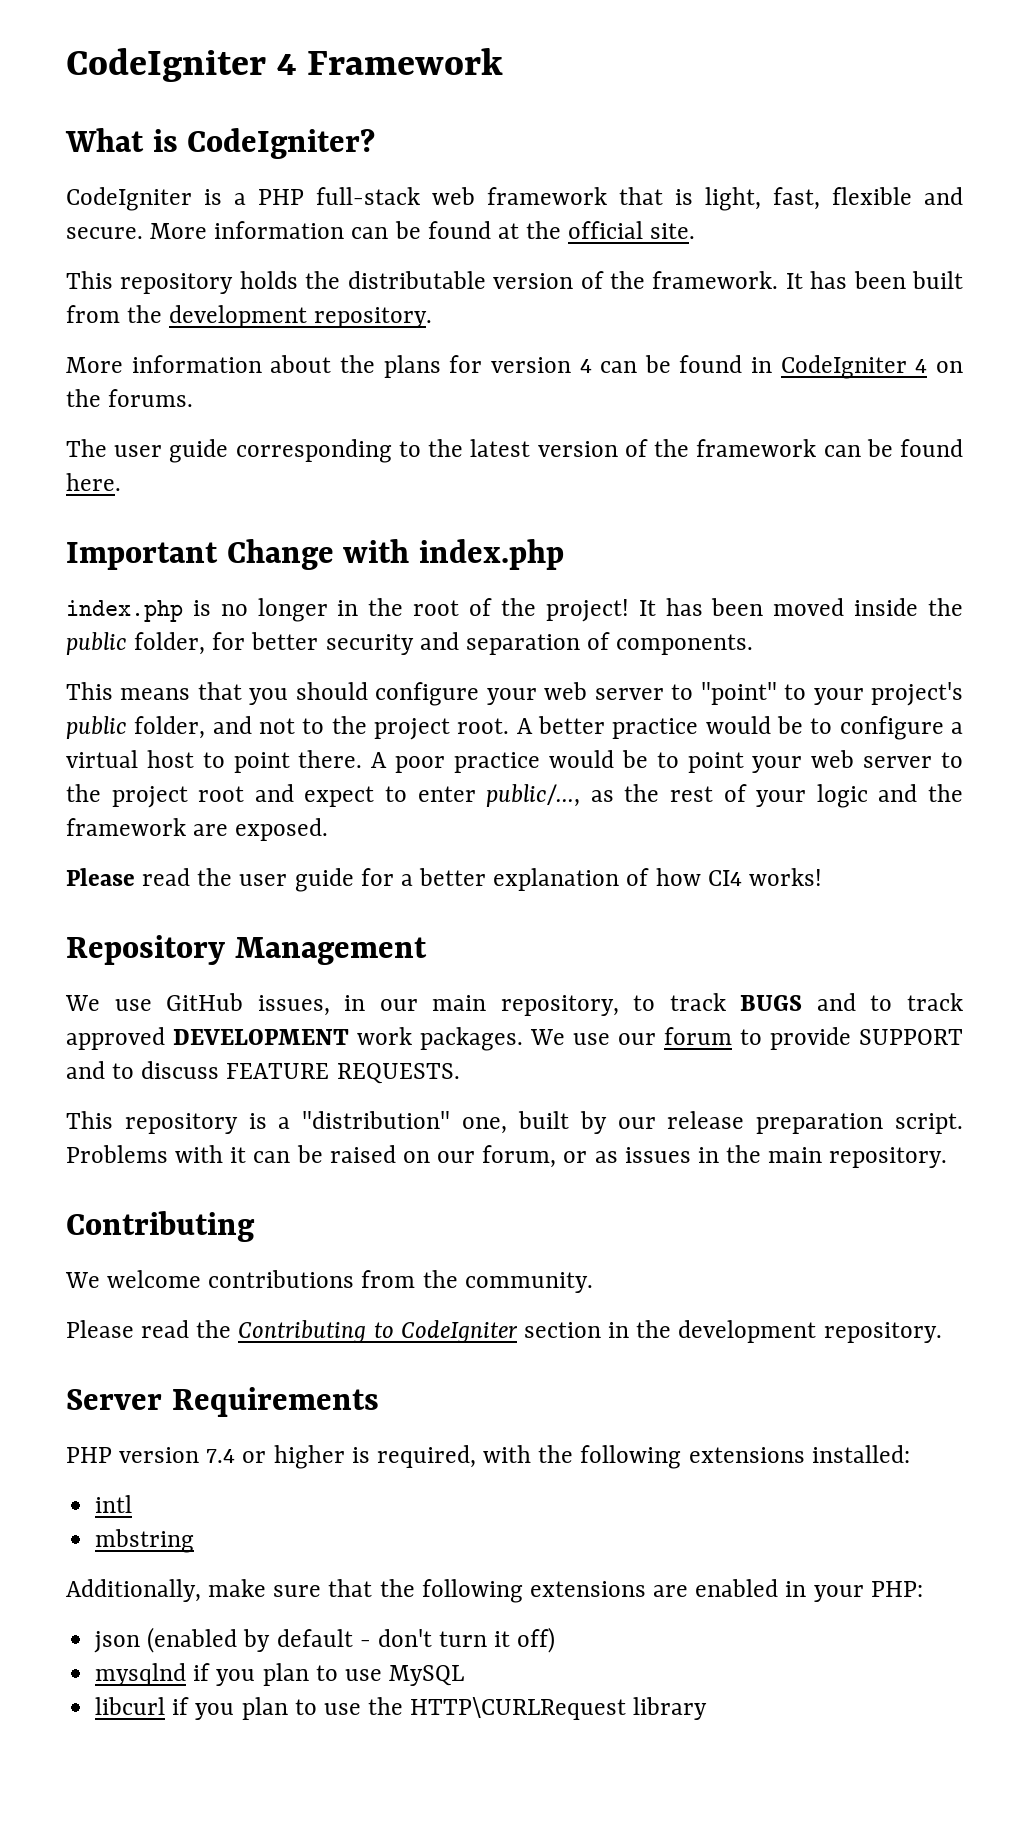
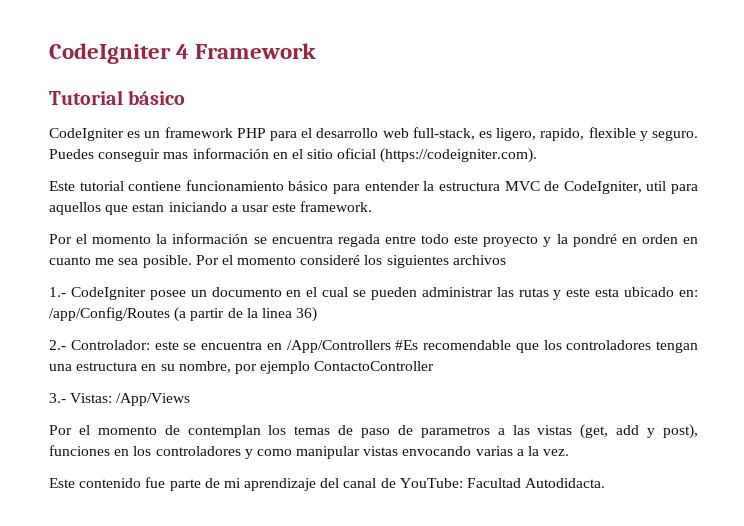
- What is CodeIgniter?
- CodeIgniter is a PHP full-stack web framework that is light, fast, flexible and secure. More information can be found at the official site.
- This repository holds the distributable version of the framework. It has been built from the development repository.
- More information about the plans for version 4 can be found in CodeIgniter 4 on the forums.
- The user guide corresponding to the latest version of the framework can be found here.
- Important Change with index.php
- index.php is no longer in the root of the project! It has been moved inside the public folder, for better security and separation of components.
- This means that you should configure your web server to "point" to your project's public folder, and not to the project root. A better practice would be to configure a virtual host to point there. A poor practice would be to point your web server to the project root and expect to enter public/..., as the rest of your logic and the framework are exposed.
- Please read the user guide for a better explanation of how CI4 works!
- Repository Management
- We use GitHub issues, in our main repository, to track BUGS and to track approved DEVELOPMENT work packages. We use our forum to provide SUPPORT and to discuss FEATURE REQUESTS.
- This repository is a "distribution" one, built by our release preparation script. Problems with it can be raised on our forum, or as issues in the main repository.
- Contributing
- We welcome contributions from the community.
- Please read the Contributing to CodeIgniter section in the development repository.
- Server Requirements
- PHP version 7.4 or higher is required, with the following extensions installed:
- intl
- mbstring
- Additionally, make sure that the following extensions are enabled in your PHP:
- json (enabled by default - don't turn it off)
- mysqlnd if you plan to use MySQL
- libcurl if you plan to use the HTTP\CURLRequest library
+ Tutorial básico
+ CodeIgniter es un framework PHP para el desarrollo web full-stack, es ligero, rapido, flexible y seguro. Puedes conseguir mas información en el sitio oficial (https://codeigniter.com).
+ Este tutorial contiene funcionamiento básico para entender la estructura MVC de CodeIgniter, util para aquellos que estan iniciando a usar este framework.
+ Por el momento la información se encuentra regada entre todo este proyecto y la pondré en orden en cuanto me sea posible. Por el momento consideré los siguientes archivos
+ 1.- CodeIgniter posee un documento en el cual se pueden administrar las rutas y este esta ubicado en: /app/Config/Routes (a partir de la linea 36)
+ 2.- Controlador: este se encuentra en /App/Controllers #Es recomendable que los controladores tengan una estructura en su nombre, por ejemplo ContactoController
+ 3.- Vistas: /App/Views
+ Por el momento de contemplan los temas de paso de parametros a las vistas (get, add y post), funciones en los controladores y como manipular vistas envocando varias a la vez.
+ Este contenido fue parte de mi aprendizaje del canal de YouTube: Facultad Autodidacta.

